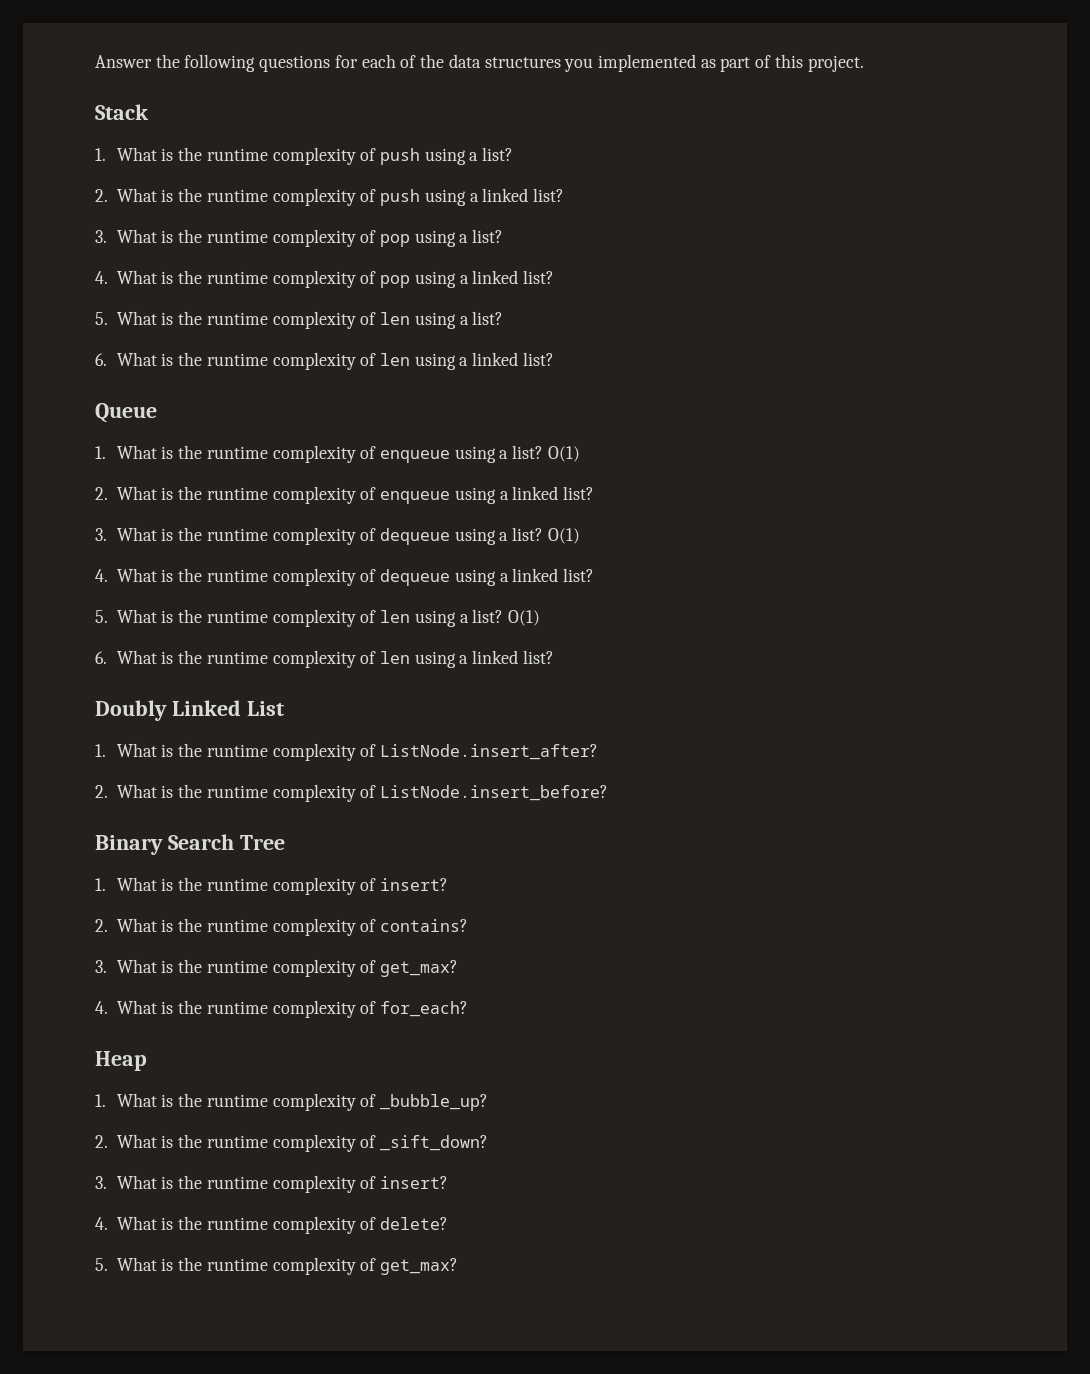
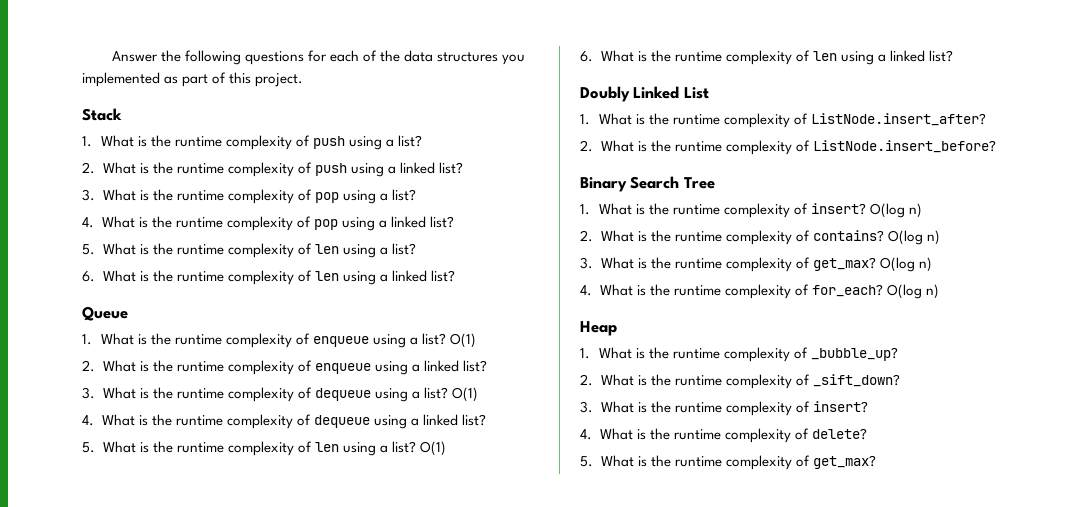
- 1. What is the runtime complexity of insert?
+ 1. What is the runtime complexity of insert? O(log n)
- 2. What is the runtime complexity of contains?
+ 2. What is the runtime complexity of contains? O(log n)
- 3. What is the runtime complexity of get_max?
+ 3. What is the runtime complexity of get_max? O(log n)
- 4. What is the runtime complexity of for_each?
+ 4. What is the runtime complexity of for_each? O(log n)

